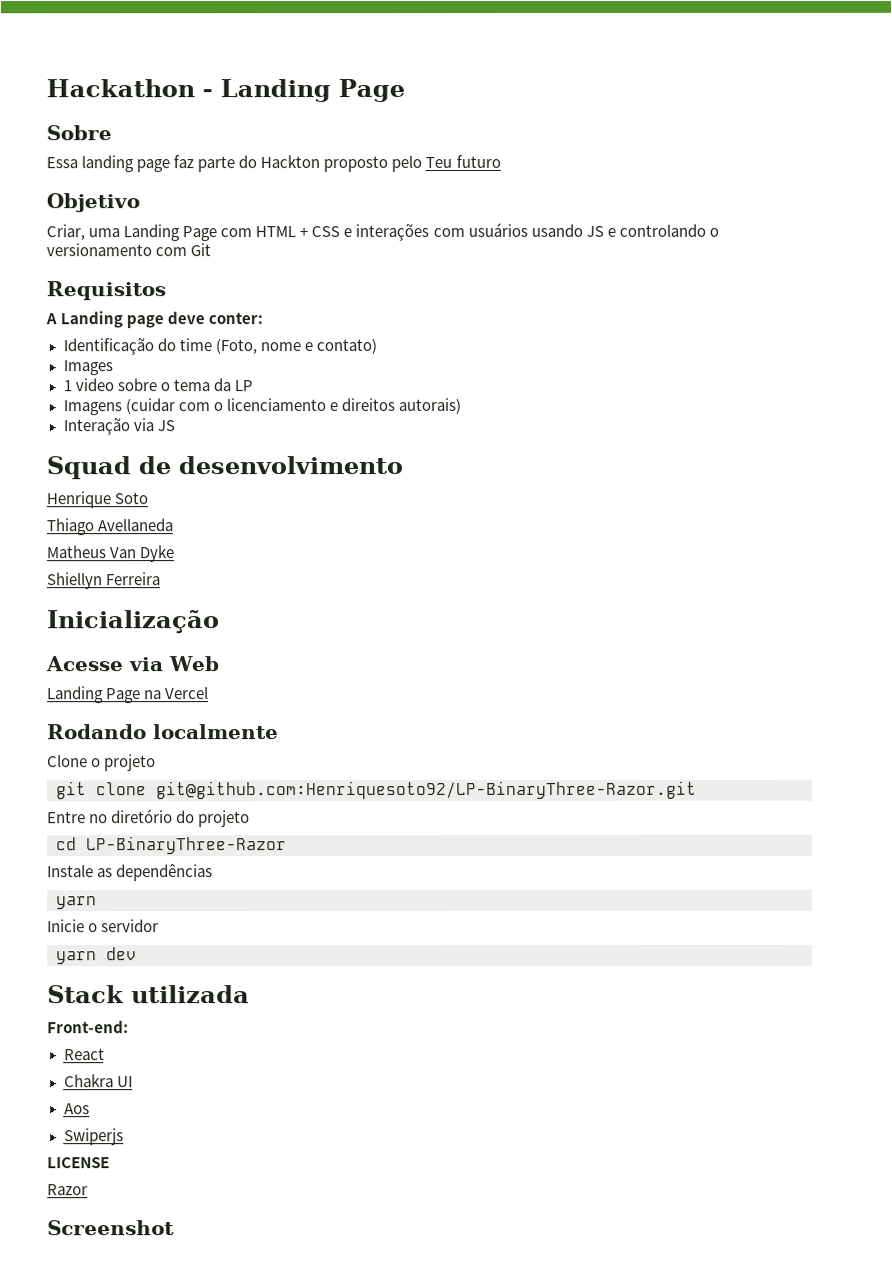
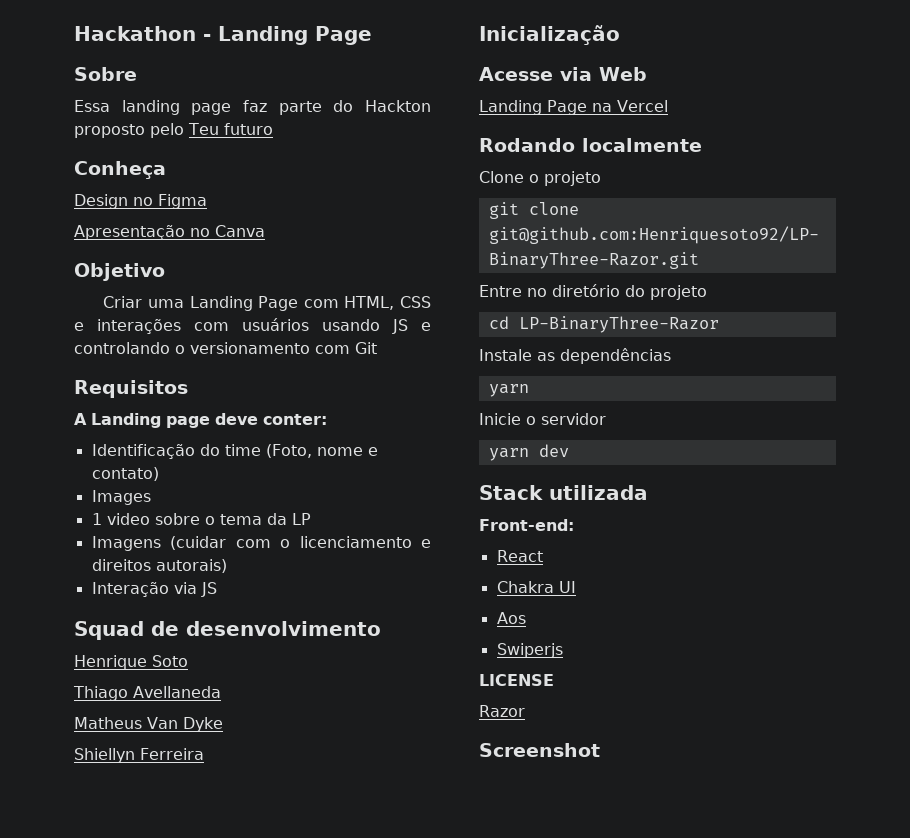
+ Conheça
+ Design no Figma
+ Apresentação no Canva
- Criar, uma Landing Page com HTML + CSS e interações com usuários usando JS e controlando o versionamento com Git
+ Criar uma Landing Page com HTML, CSS e interações com usuários usando JS e controlando o versionamento com Git

